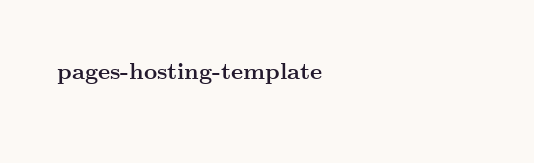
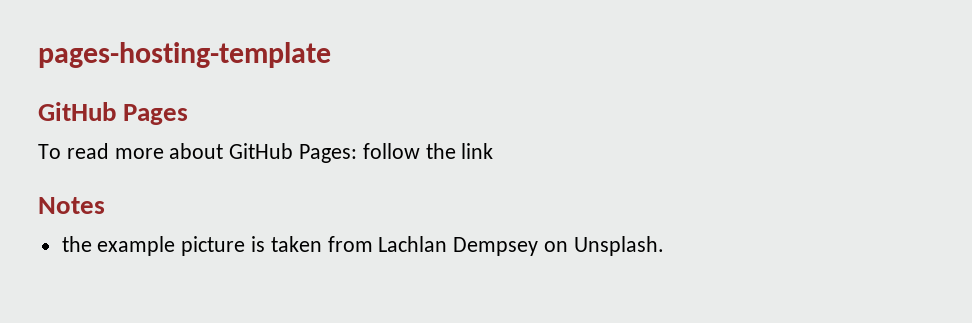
+ GitHub Pages
+ To read more about GitHub Pages: follow the link
+ Notes
+ the example picture is taken from Lachlan Dempsey on Unsplash.

